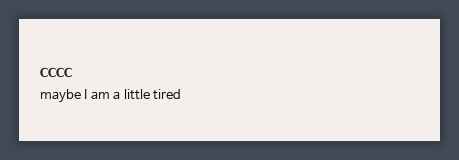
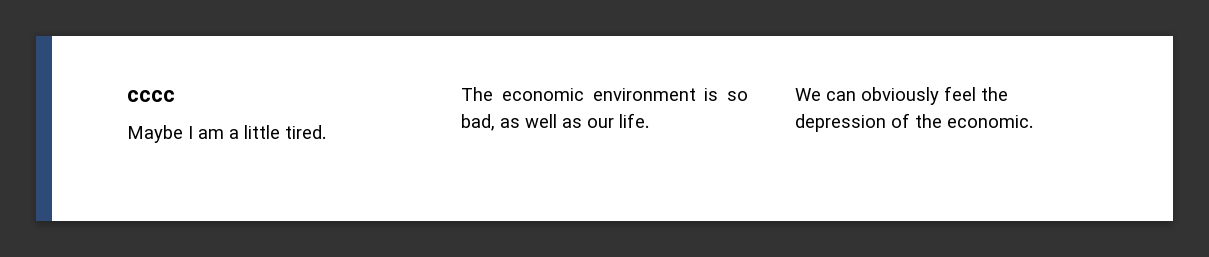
- maybe I am a little tired
+ Maybe I am a little tired.
+ The economic environment is so bad, as well as our life.
+ We can obviously feel the depression of the economic.

